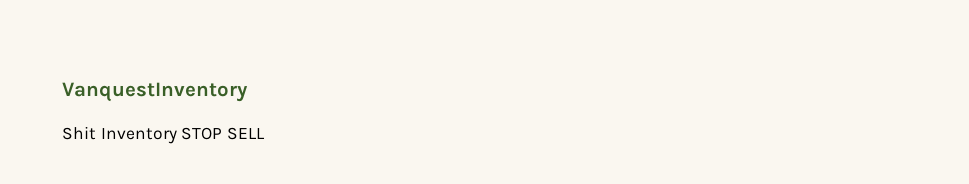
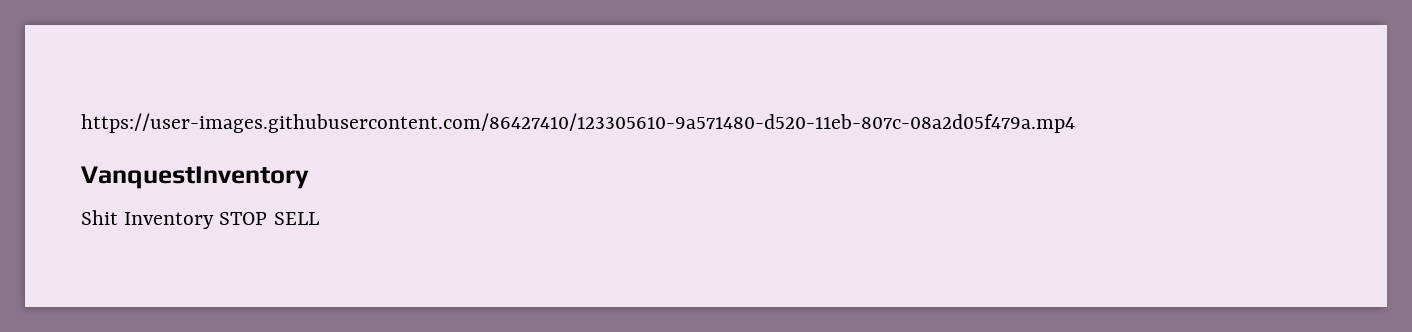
+ https://user-images.githubusercontent.com/86427410/123305610-9a571480-d520-11eb-807c-08a2d05f479a.mp4

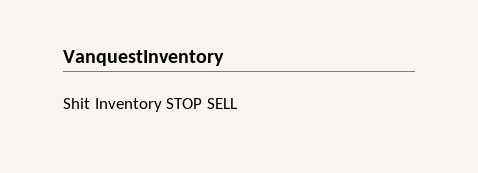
- https://user-images.githubusercontent.com/86427410/123305610-9a571480-d520-11eb-807c-08a2d05f479a.mp4

